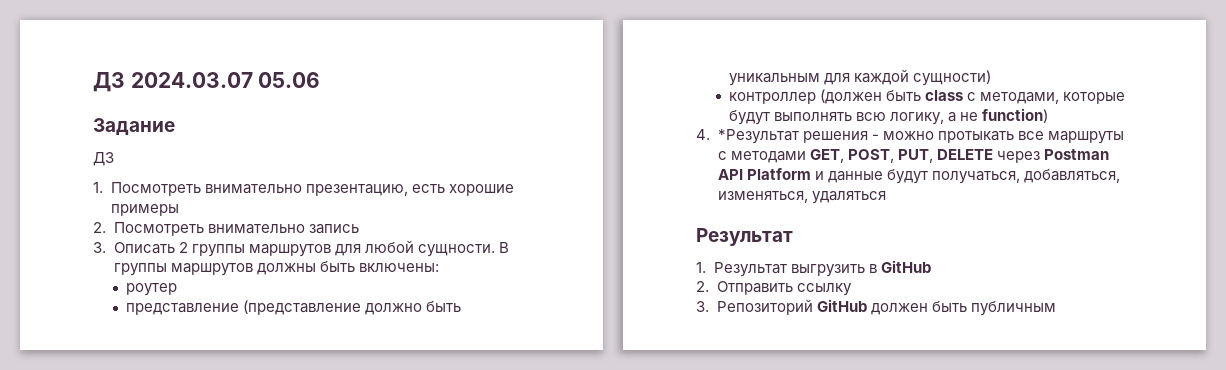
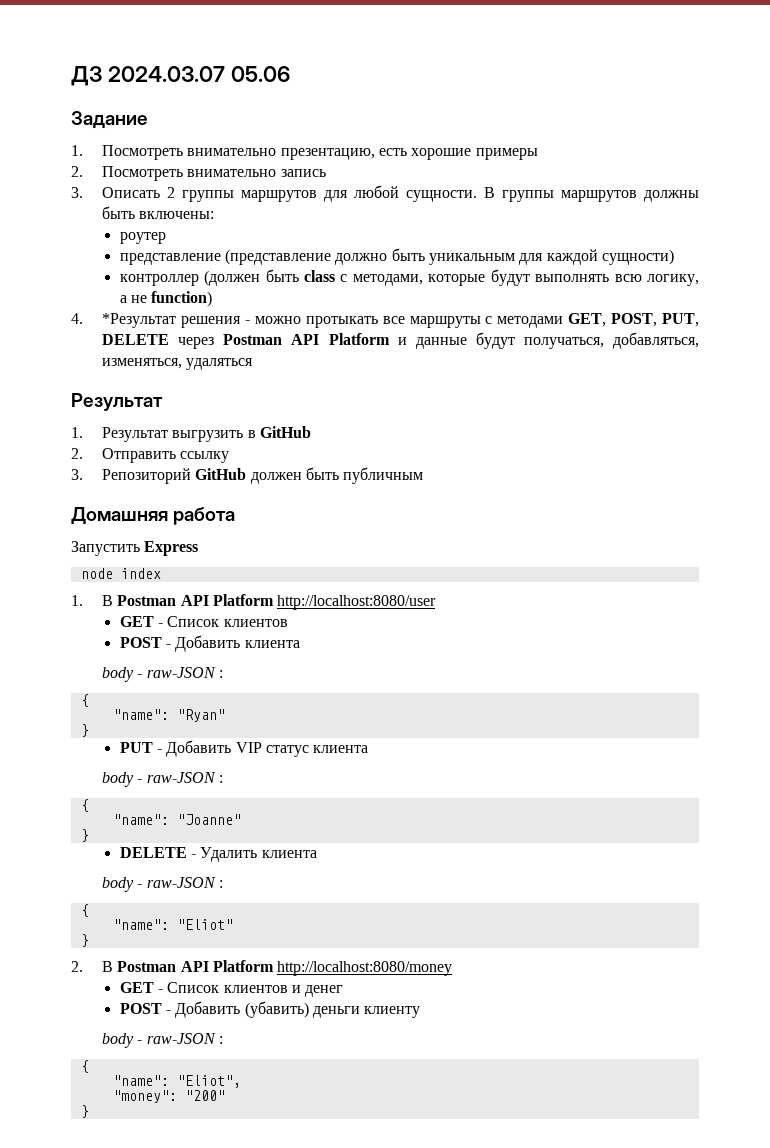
  Задание
- ДЗ
+ Домашняя работа
+ Запустить Express
+ node index
+ 1. В Postman API Platform http://localhost:8080/user
+ GET - Список клиентов
+ POST - Добавить клиента
+ body - raw-JSON :
+ {
+ "name": "Ryan"
+ }
+ PUT - Добавить VIP статус клиента
+ body - raw-JSON :
+ {
+ "name": "Joanne"
+ }
+ DELETE - Удалить клиента
+ body - raw-JSON :
+ {
+ "name": "Eliot"
+ }
+ 2. В Postman API Platform http://localhost:8080/money
+ GET - Список клиентов и денег
+ POST - Добавить (убавить) деньги клиенту
+ body - raw-JSON :
+ {
+ "name": "Eliot",
+ "money": "200"
+ }

